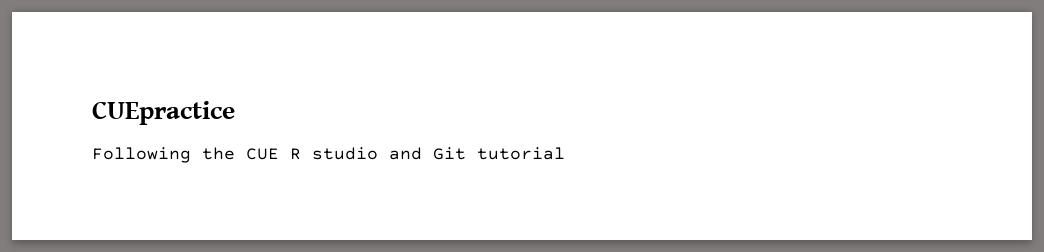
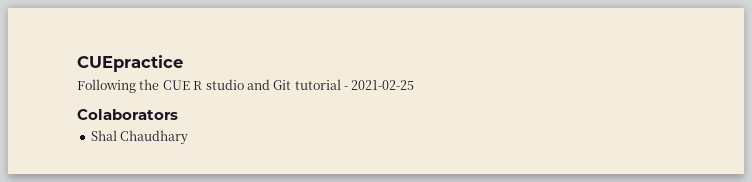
- Following the CUE R studio and Git tutorial
+ Following the CUE R studio and Git tutorial - 2021-02-25
+ Colaborators
+ Shal Chaudhary

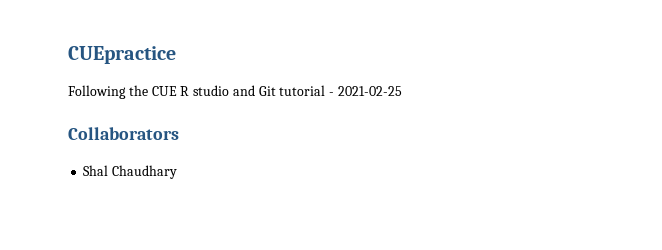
- Colaborators
+ Collaborators

